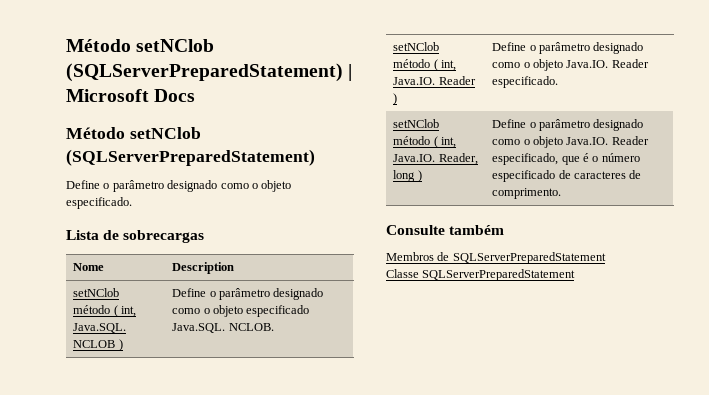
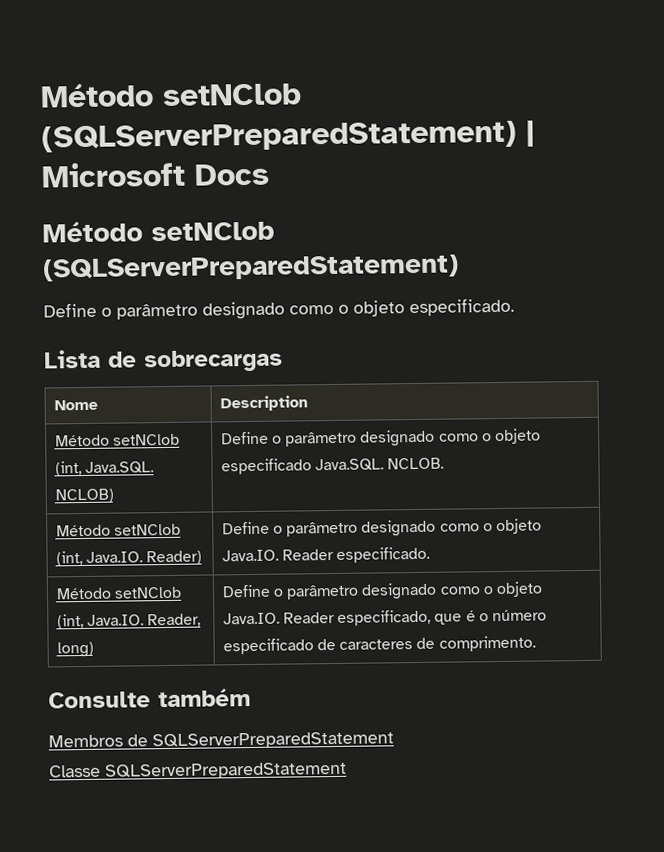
- setNClob método ( int, Java.SQL. NCLOB ) | Define o parâmetro designado como o objeto especificado Java.SQL. NCLOB.
+ Método setNClob (int, Java.SQL. NCLOB) | Define o parâmetro designado como o objeto especificado Java.SQL. NCLOB.
- setNClob método ( int, Java.IO. Reader ) | Define o parâmetro designado como o objeto Java.IO. Reader especificado.
+ Método setNClob (int, Java.IO. Reader) | Define o parâmetro designado como o objeto Java.IO. Reader especificado.
- setNClob método ( int, Java.IO. Reader, long ) | Define o parâmetro designado como o objeto Java.IO. Reader especificado, que é o número especificado de caracteres de comprimento.
+ Método setNClob (int, Java.IO. Reader, long) | Define o parâmetro designado como o objeto Java.IO. Reader especificado, que é o número especificado de caracteres de comprimento.

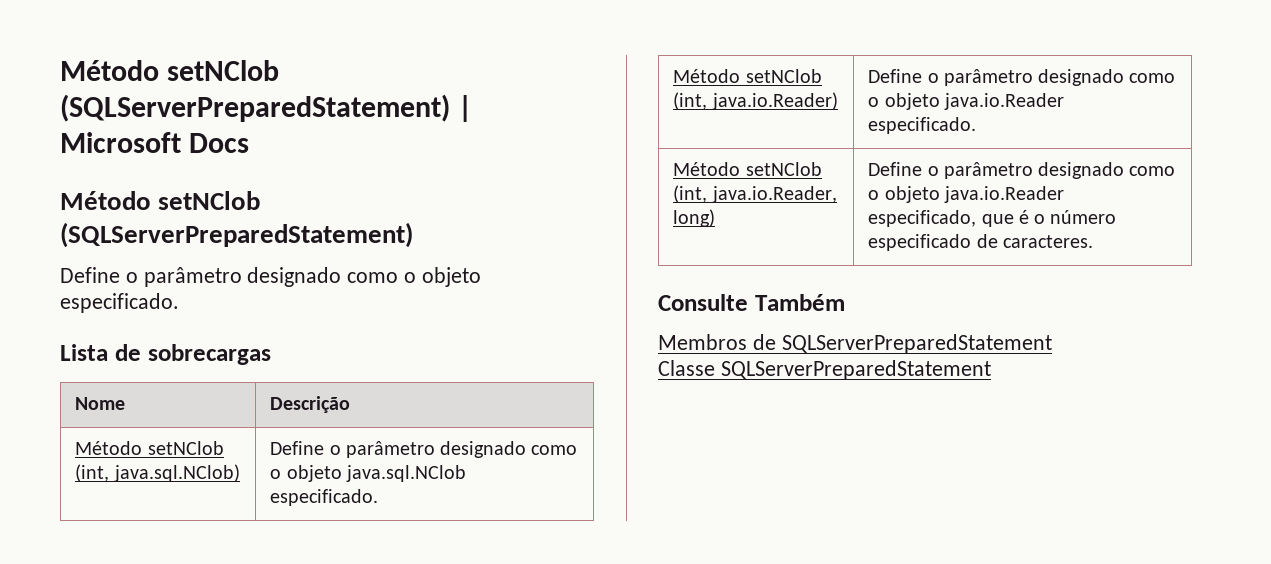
- Nome | Description
- Método setNClob (int, Java.SQL. NCLOB) | Define o parâmetro designado como o objeto especificado Java.SQL. NCLOB.
- Método setNClob (int, Java.IO. Reader) | Define o parâmetro designado como o objeto Java.IO. Reader especificado.
- Método setNClob (int, Java.IO. Reader, long) | Define o parâmetro designado como o objeto Java.IO. Reader especificado, que é o número especificado de caracteres de comprimento.
+ Nome | Descrição
+ Método setNClob (int, java.sql.NClob) | Define o parâmetro designado como o objeto java.sql.NClob especificado.
+ Método setNClob (int, java.io.Reader) | Define o parâmetro designado como o objeto java.io.Reader especificado.
+ Método setNClob (int, java.io.Reader, long) | Define o parâmetro designado como o objeto java.io.Reader especificado, que é o número especificado de caracteres.
- Consulte também
+ Consulte Também

